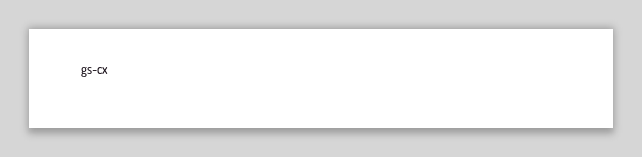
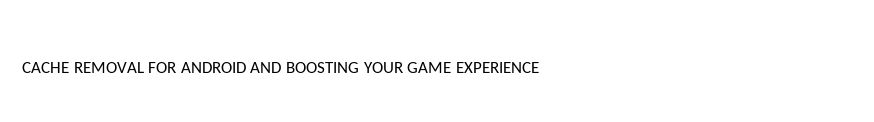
- gs-cx
+ CACHE REMOVAL FOR ANDROID AND BOOSTING YOUR GAME EXPERIENCE

